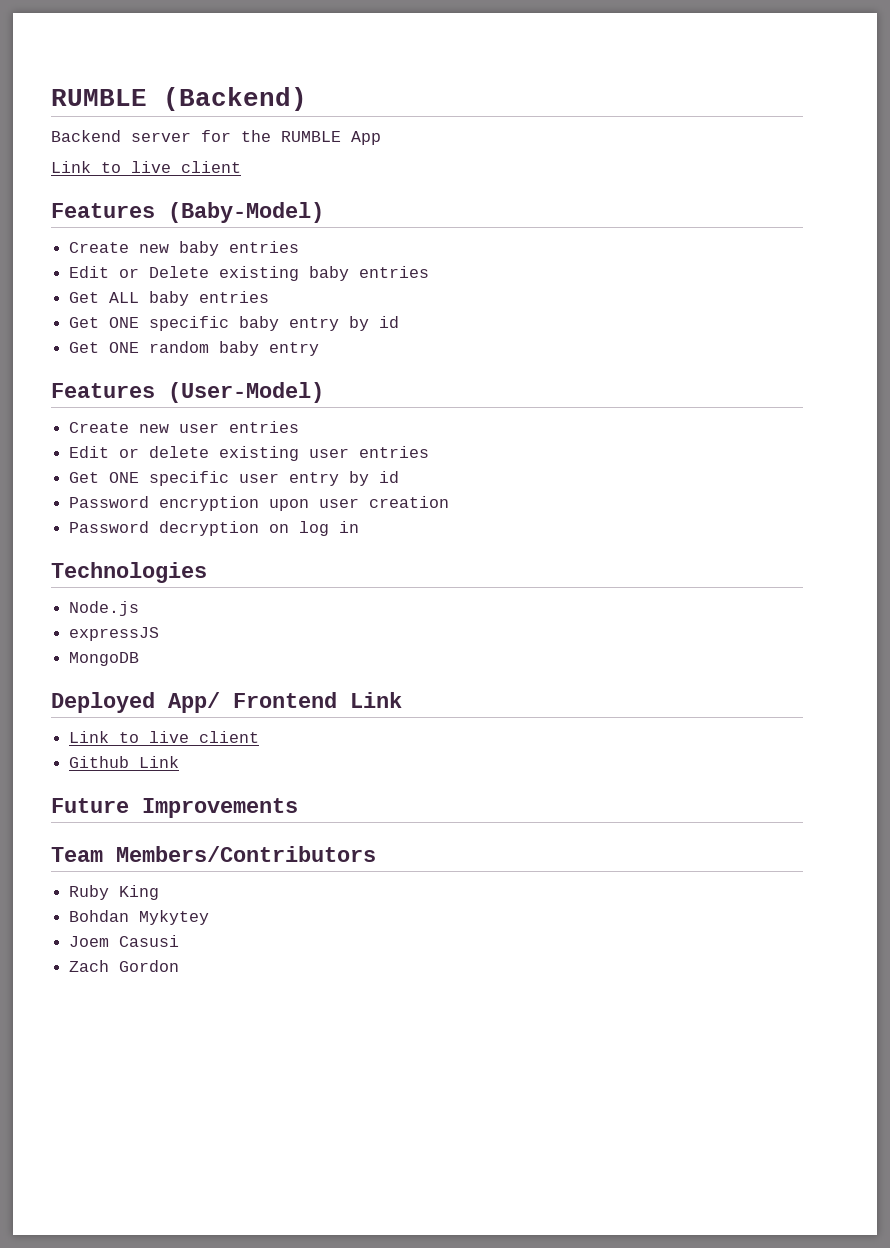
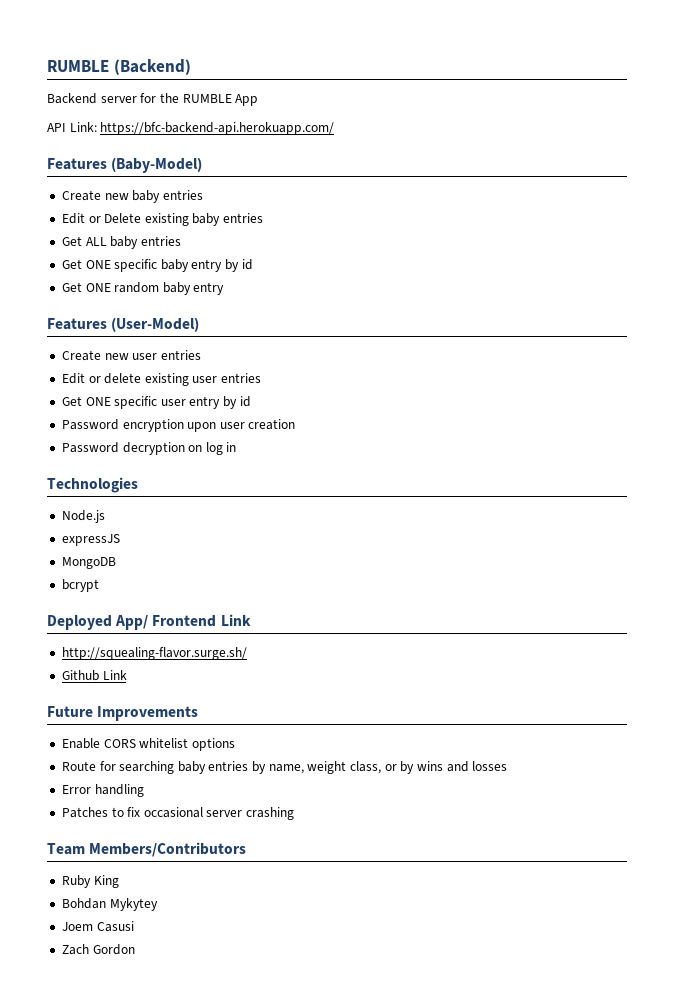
  Backend server for the RUMBLE App
- Link to live client
+ API Link: https://bfc-backend-api.herokuapp.com/
+ bcrypt
  Deployed App/ Frontend Link
- Link to live client
+ http://squealing-flavor.surge.sh/
+ Enable CORS whitelist options
+ Route for searching baby entries by name, weight class, or by wins and losses
+ Error handling
+ Patches to fix occasional server crashing

